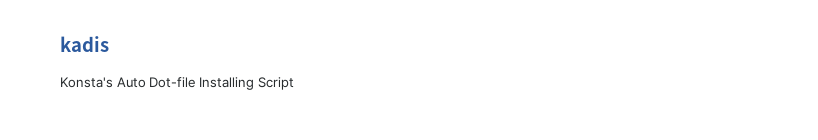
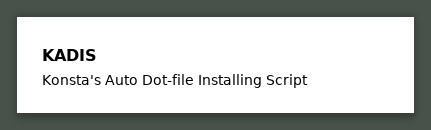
- kadis
+ KADIS

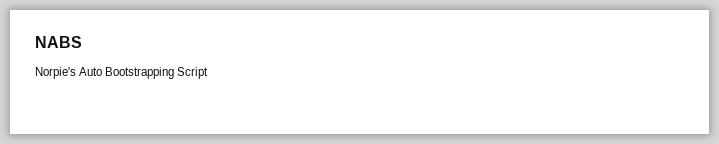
- KADIS
- Konsta's Auto Dot-file Installing Script
+ NABS
+ Norpie's Auto Bootstrapping Script

